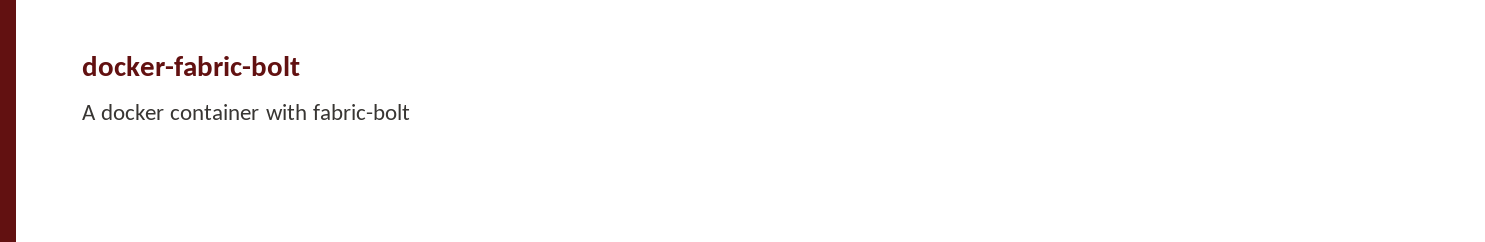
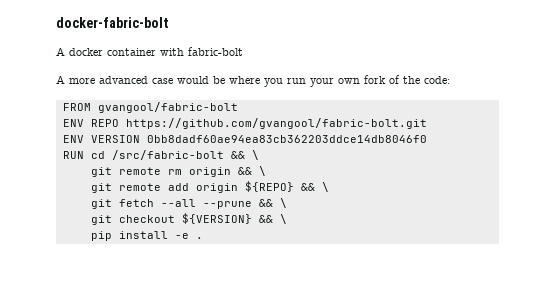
+ A more advanced case would be where you run your own fork of the code:
+ FROM gvangool/fabric-bolt
+ ENV REPO https://github.com/gvangool/fabric-bolt.git
+ ENV VERSION 0bb8dadf60ae94ea83cb362203ddce14db8046f0
+ RUN cd /src/fabric-bolt && \
+ git remote rm origin && \
+ git remote add origin ${REPO} && \
+ git fetch --all --prune && \
+ git checkout ${VERSION} && \
+ pip install -e .

